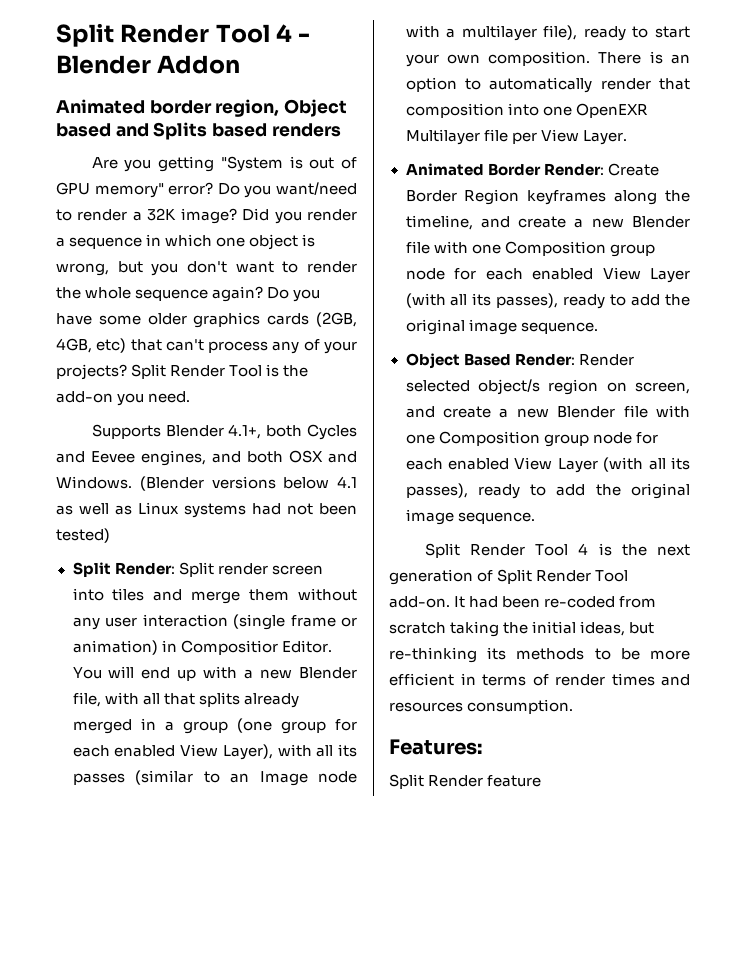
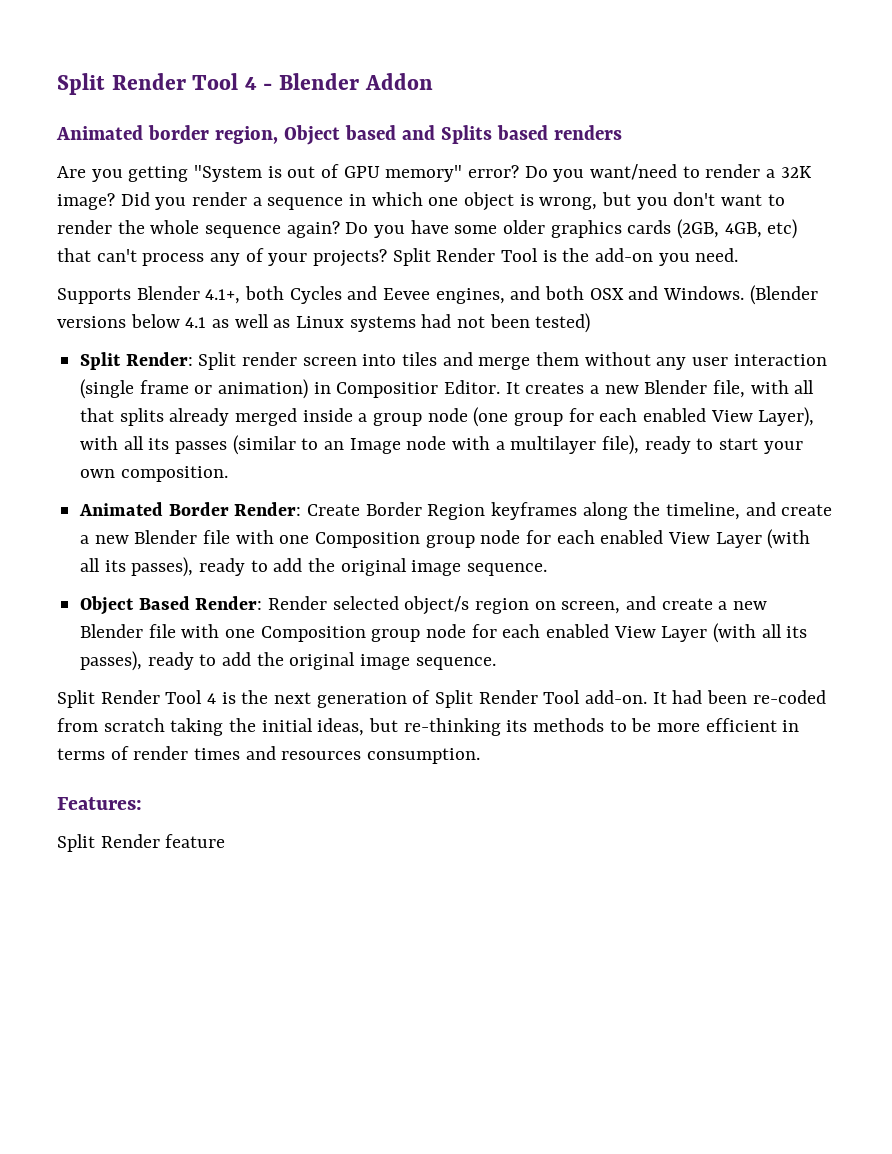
- You will end up with a new Blender file, with all that splits already merged in a group (one group for each enabled View Layer), with all its passes (similar to an Image node with a multilayer file), ready to start your own composition. There is an option to automatically render that composition into one OpenEXR Multilayer file per View Layer.
+ It creates a new Blender file, with all that splits already merged inside a group node (one group for each enabled View Layer), with all its passes (similar to an Image node with a multilayer file), ready to start your own composition.

